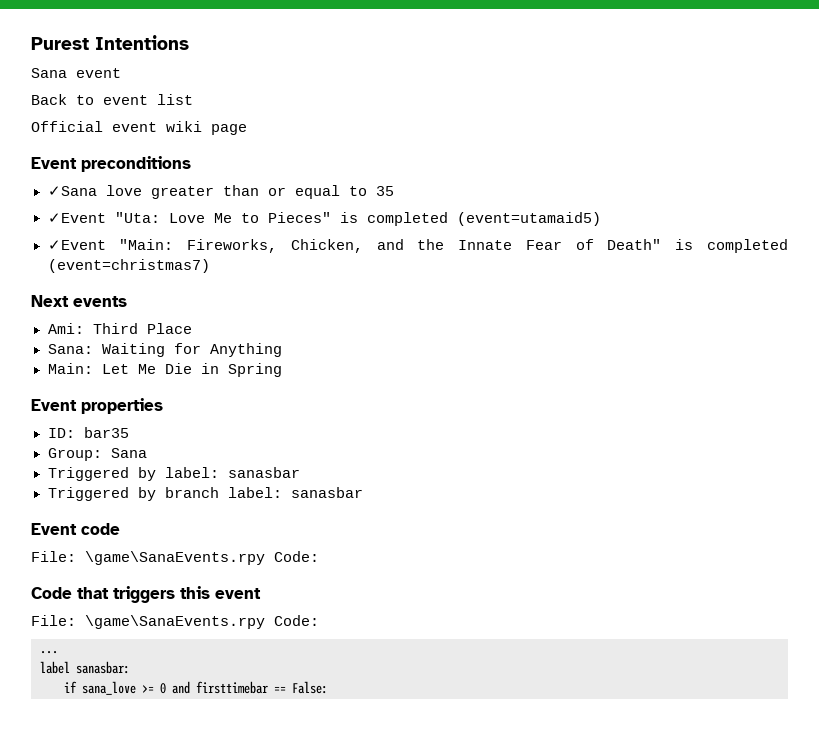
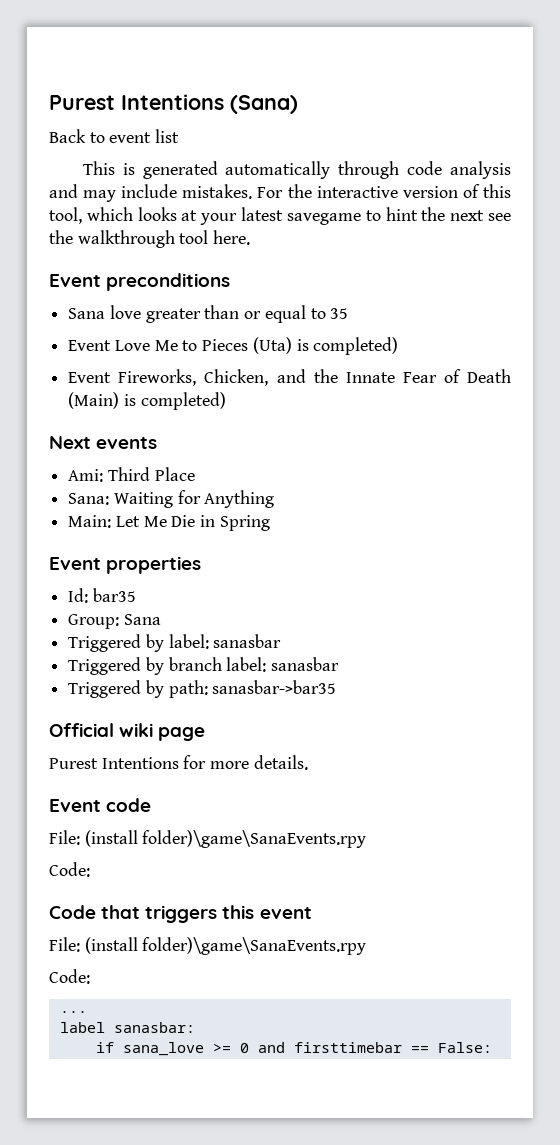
- Purest Intentions
- Sana event
+ Purest Intentions (Sana)
- Official event wiki page
+ This is generated automatically through code analysis and may include mistakes. For the interactive version of this tool, which looks at your latest savegame to hint the next see the walkthrough tool here.
- ✓Sana love greater than or equal to 35
+ Sana love greater than or equal to 35
- ✓Event "Uta: Love Me to Pieces" is completed (event=utamaid5)
- ✓Event "Main: Fireworks, Chicken, and the Innate Fear of Death" is completed (event=christmas7)
+ Event Love Me to Pieces (Uta) is completed)
+ Event Fireworks, Chicken, and the Innate Fear of Death (Main) is completed)
- ID: bar35
+ Id: bar35
+ Triggered by path: sanasbar->bar35
+ Official wiki page
+ Purest Intentions for more details.
  Event code
- File: \game\SanaEvents.rpy Code:
+ File: (install folder)\game\SanaEvents.rpy
+ Code:
  Code that triggers this event
- File: \game\SanaEvents.rpy Code:
+ File: (install folder)\game\SanaEvents.rpy
+ Code:

